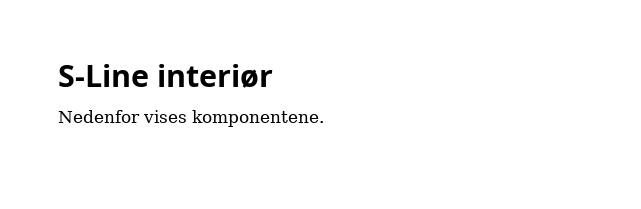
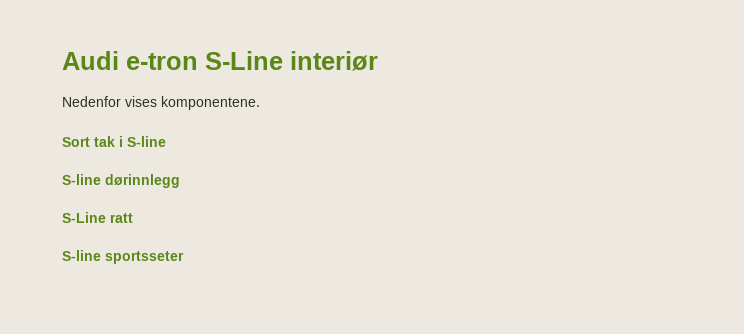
- S-Line interiør
+ Audi e-tron S-Line interiør
+ Sort tak i S-line
+ S-line dørinnlegg
+ S-Line ratt
+ S-line sportsseter

